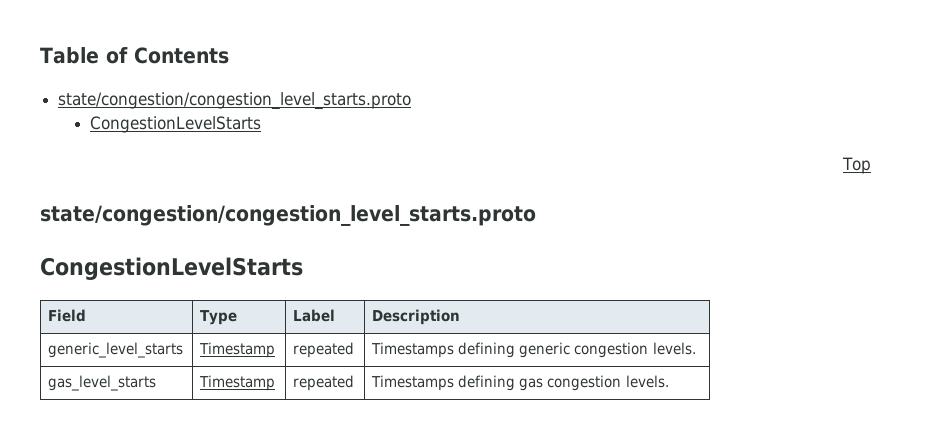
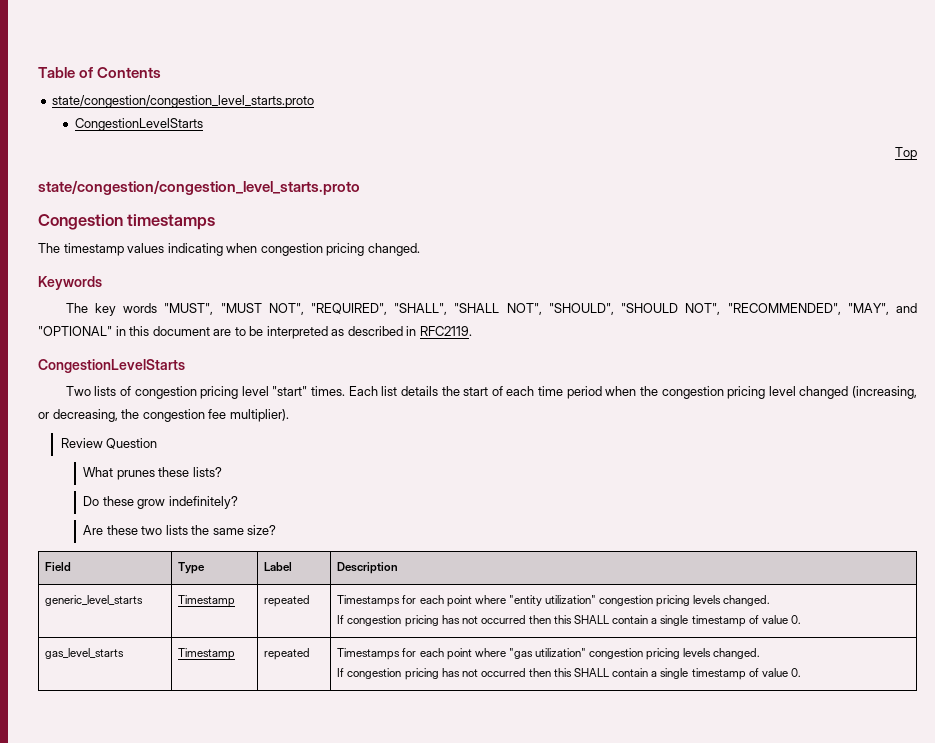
  Top
  state/congestion/congestion_level_starts.proto
+ Congestion timestamps
+ The timestamp values indicating when congestion pricing changed.
+ Keywords
+ The key words "MUST", "MUST NOT", "REQUIRED", "SHALL", "SHALL NOT", "SHOULD", "SHOULD NOT", "RECOMMENDED", "MAY", and "OPTIONAL" in this document are to be interpreted as described in RFC2119.
  CongestionLevelStarts
+ Two lists of congestion pricing level "start" times. Each list details the start of each time period when the congestion pricing level changed (increasing, or decreasing, the congestion fee multiplier).
+ Review Question
+ What prunes these lists?
+ Do these grow indefinitely?
+ Are these two lists the same size?
- generic_level_starts | Timestamp | repeated | Timestamps defining generic congestion levels.
- gas_level_starts | Timestamp | repeated | Timestamps defining gas congestion levels.
+ generic_level_starts | Timestamp | repeated | Timestamps for each point where "entity utilization" congestion pricing levels changed.
+ If congestion pricing has not occurred then this SHALL contain a single timestamp of value 0.
+ gas_level_starts | Timestamp | repeated | Timestamps for each point where "gas utilization" congestion pricing levels changed.
+ If congestion pricing has not occurred then this SHALL contain a single timestamp of value 0.

